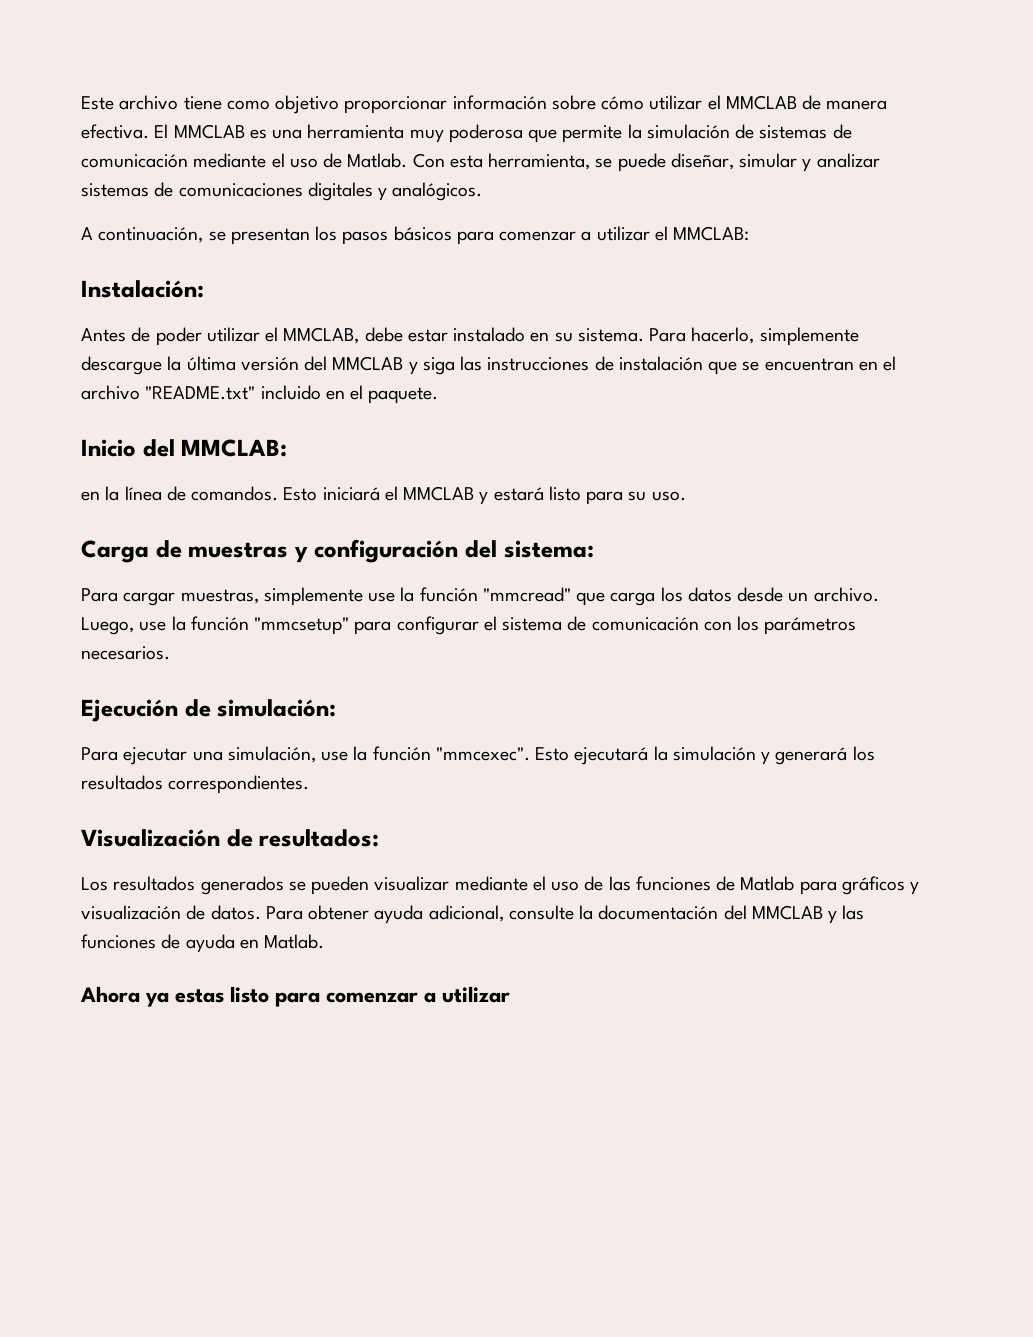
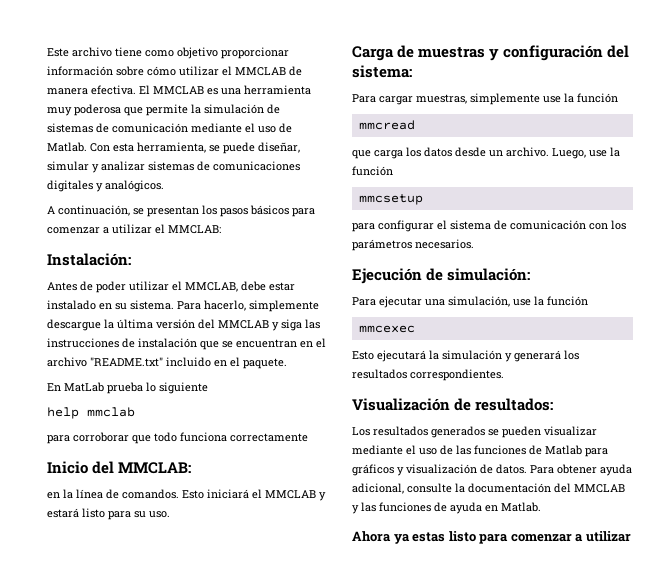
+ En MatLab prueba lo siguiente
+ help mmclab
+ para corroborar que todo funciona correctamente
- Para cargar muestras, simplemente use la función "mmcread" que carga los datos desde un archivo.
+ Para cargar muestras, simplemente use la función
+ mmcread
+ que carga los datos desde un archivo.
- Luego, use la función "mmcsetup" para configurar el sistema de comunicación con los parámetros necesarios.
+ Luego, use la función
+ mmcsetup
+ para configurar el sistema de comunicación con los parámetros necesarios.
- Para ejecutar una simulación, use la función "mmcexec". Esto ejecutará la simulación y generará los resultados correspondientes.
+ Para ejecutar una simulación, use la función
+ mmcexec
+ Esto ejecutará la simulación y generará los resultados correspondientes.

